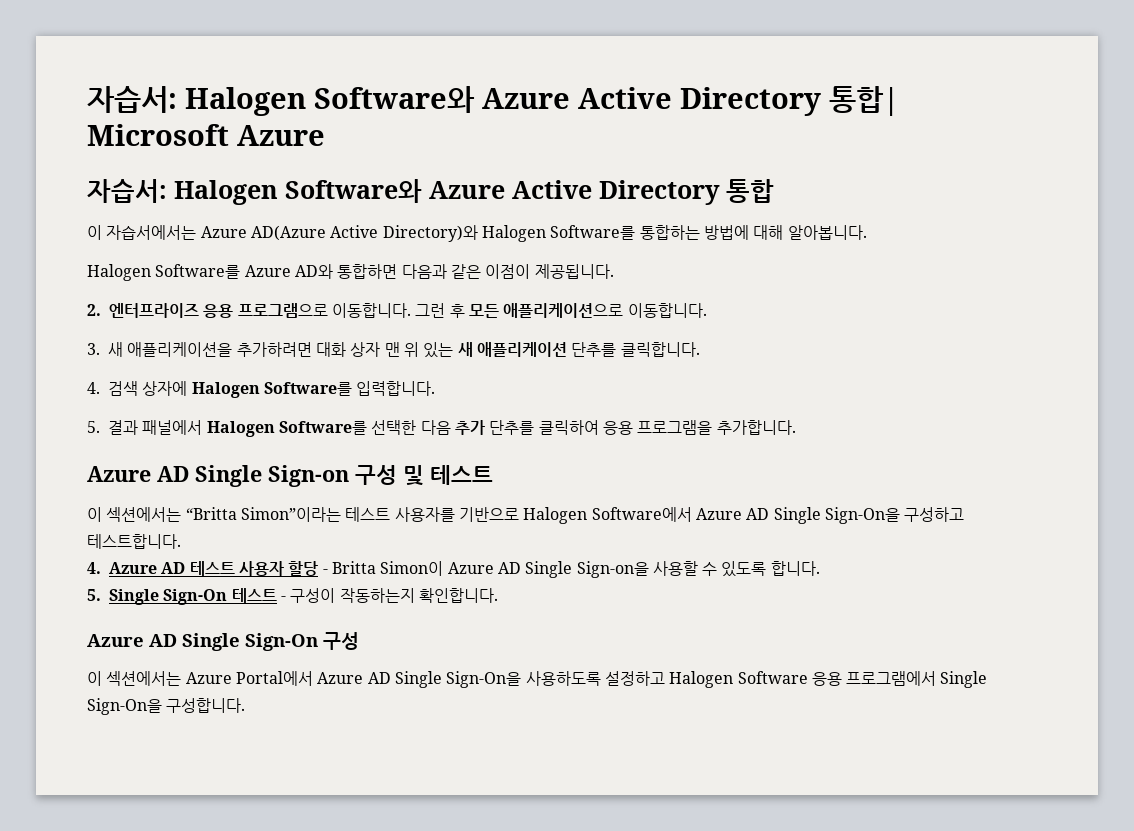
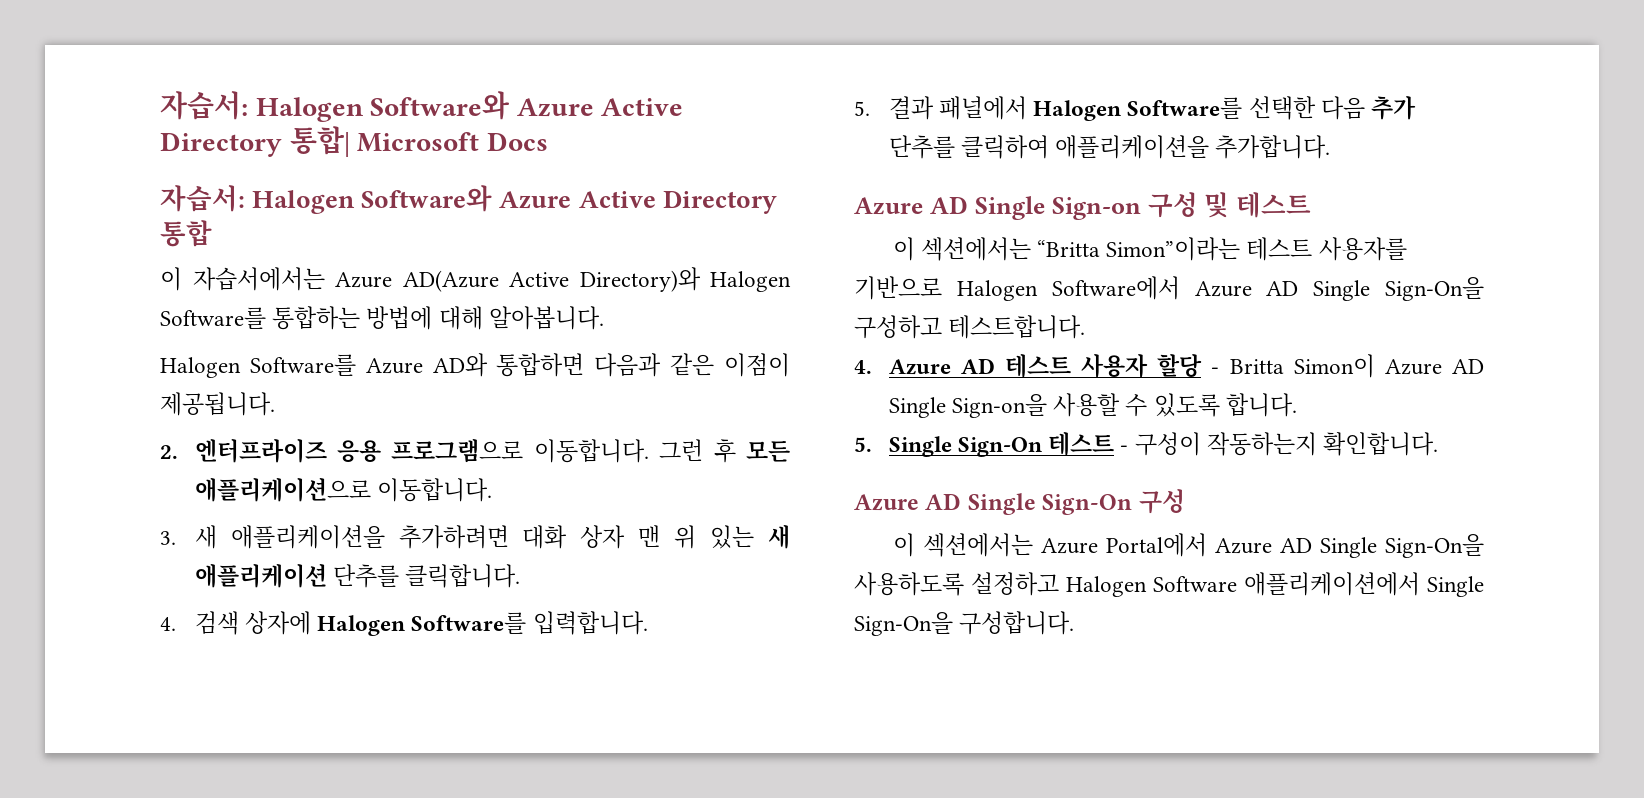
- 자습서: Halogen Software와 Azure Active Directory 통합| Microsoft Azure
+ 자습서: Halogen Software와 Azure Active Directory 통합| Microsoft Docs
- 5. 결과 패널에서 Halogen Software를 선택한 다음 추가 단추를 클릭하여 응용 프로그램을 추가합니다.
+ 5. 결과 패널에서 Halogen Software를 선택한 다음 추가 단추를 클릭하여 애플리케이션을 추가합니다.
- 이 섹션에서는 Azure Portal에서 Azure AD Single Sign-On을 사용하도록 설정하고 Halogen Software 응용 프로그램에서 Single Sign-On을 구성합니다.
+ 이 섹션에서는 Azure Portal에서 Azure AD Single Sign-On을 사용하도록 설정하고 Halogen Software 애플리케이션에서 Single Sign-On을 구성합니다.

